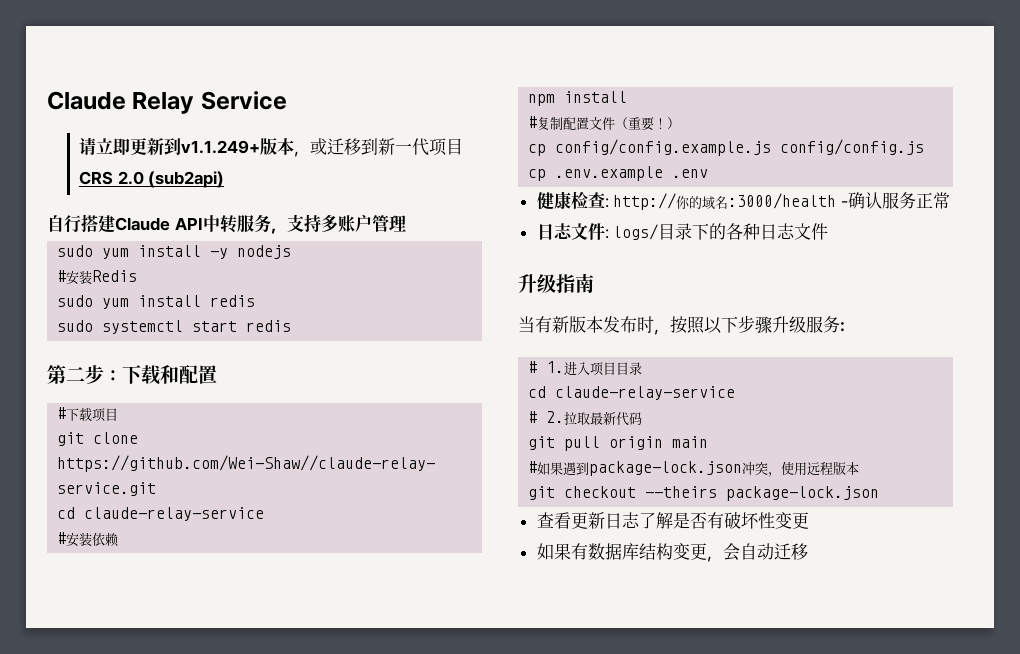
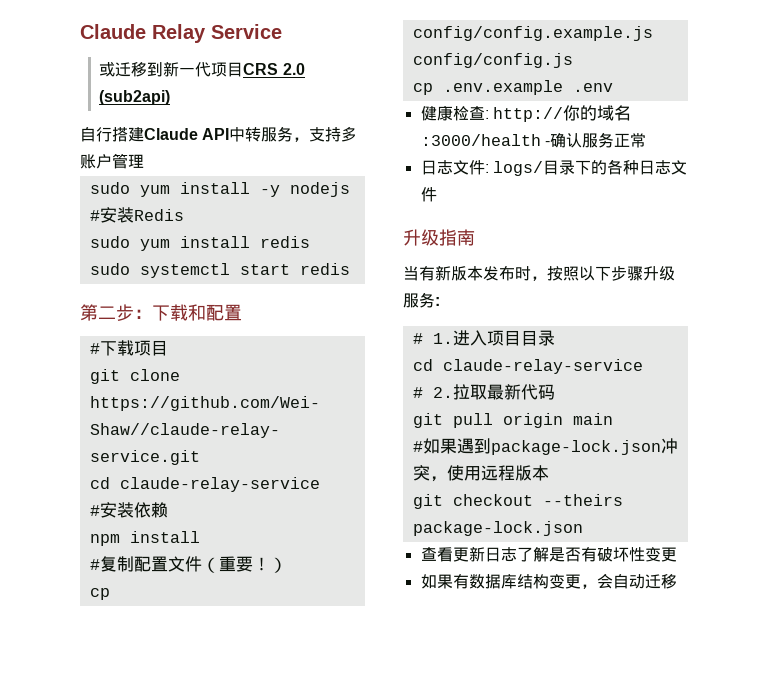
- 请立即更新到v1.1.249+版本，或迁移到新一代项目CRS 2.0 (sub2api)
+ 或迁移到新一代项目CRS 2.0 (sub2api)

